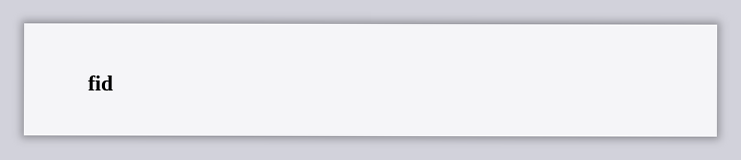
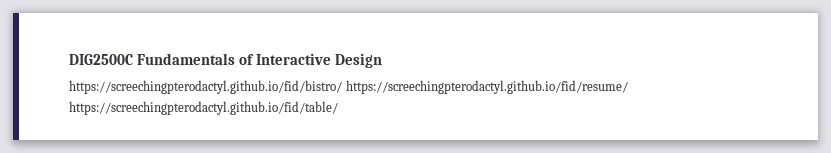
- fid
+ DIG2500C Fundamentals of Interactive Design
+ https://screechingpterodactyl.github.io/fid/bistro/ https://screechingpterodactyl.github.io/fid/resume/ https://screechingpterodactyl.github.io/fid/table/

